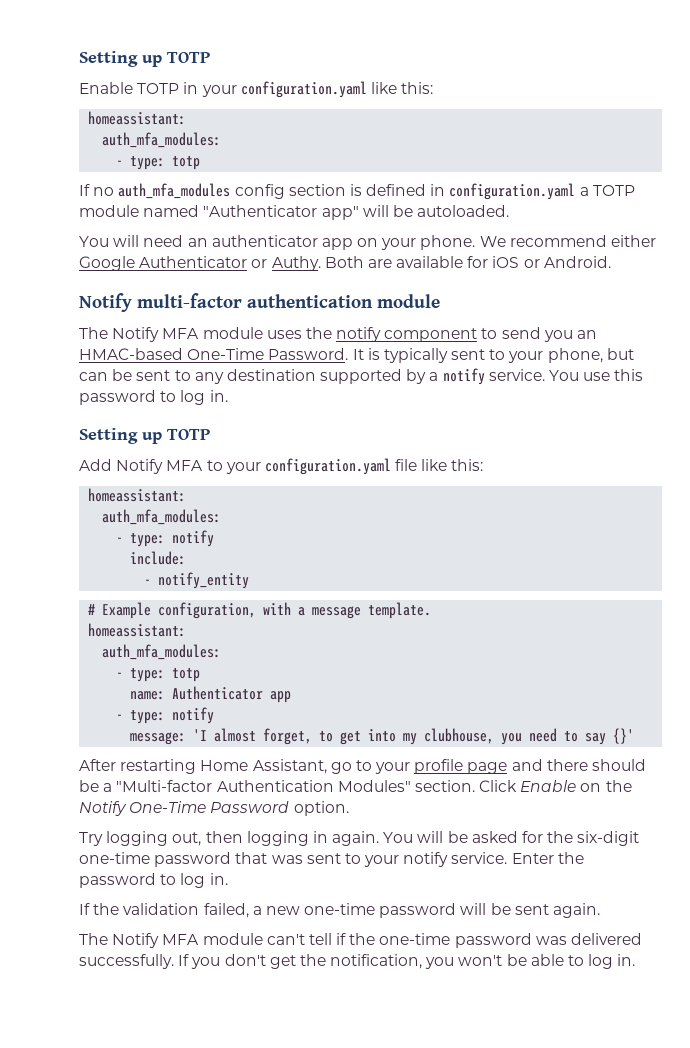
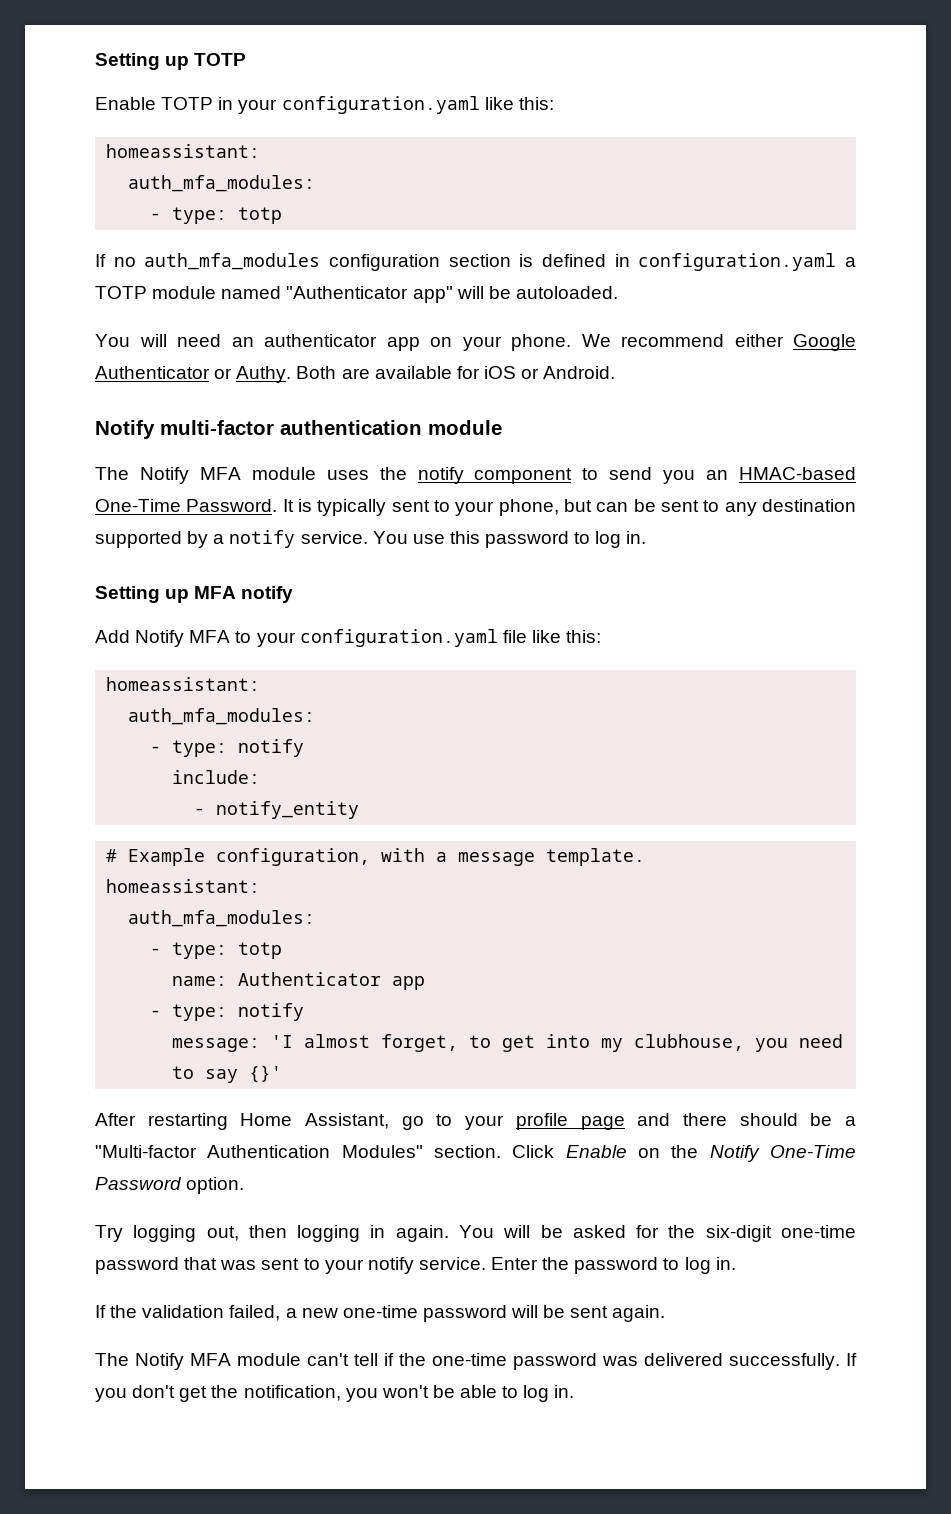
- If no auth_mfa_modules config section is defined in configuration.yaml a TOTP module named "Authenticator app" will be autoloaded.
+ If no auth_mfa_modules configuration section is defined in configuration.yaml a TOTP module named "Authenticator app" will be autoloaded.
  You use this password to log in.
- Setting up TOTP
+ Setting up MFA notify

